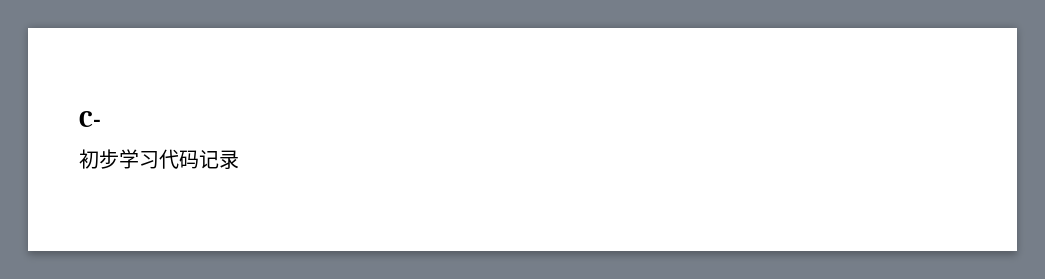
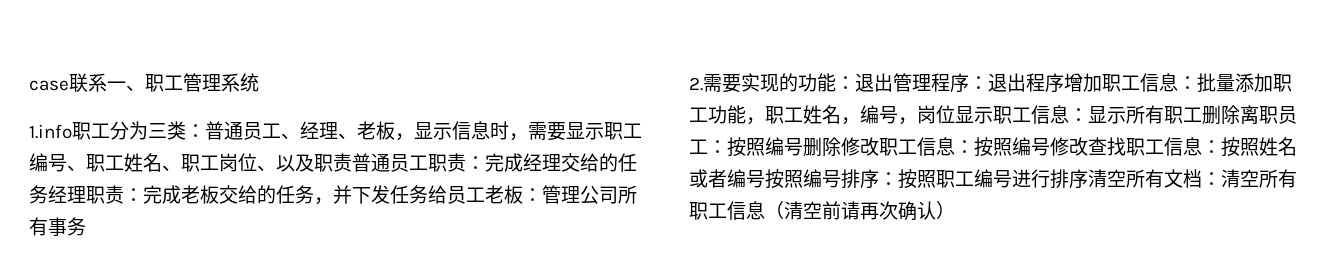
- C-
- 初步学习代码记录
+ case联系一、职工管理系统
+ 1.info职工分为三类：普通员工、经理、老板，显示信息时，需要显示职工编号、职工姓名、职工岗位、以及职责普通员工职责：完成经理交给的任务经理职责：完成老板交给的任务，并下发任务给员工老板：管理公司所有事务
+ 2.需要实现的功能：退出管理程序：退出程序增加职工信息：批量添加职工功能，职工姓名，编号，岗位显示职工信息：显示所有职工删除离职员工：按照编号删除修改职工信息：按照编号修改查找职工信息：按照姓名或者编号按照编号排序：按照职工编号进行排序清空所有文档：清空所有职工信息（清空前请再次确认）

